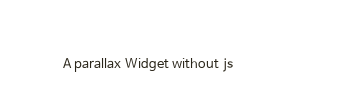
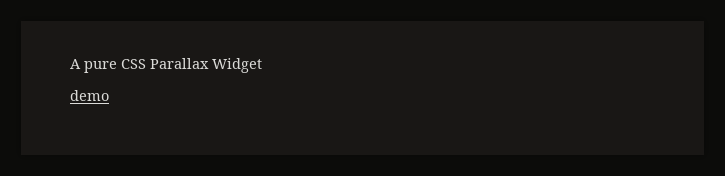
- A parallax Widget without js
+ A pure CSS Parallax Widget
+ demo

